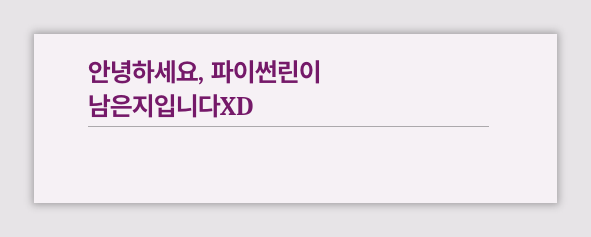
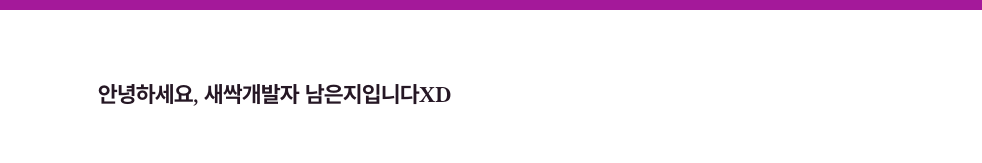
- 안녕하세요, 파이썬린이 남은지입니다XD
+ 안녕하세요, 새싹개발자 남은지입니다XD

